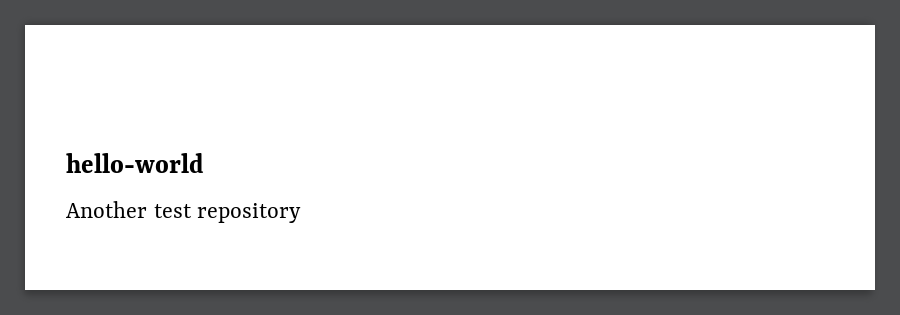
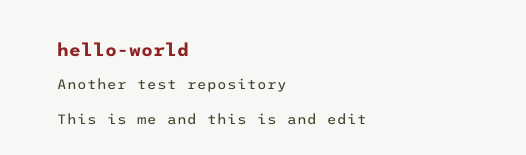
+ This is me and this is and edit

